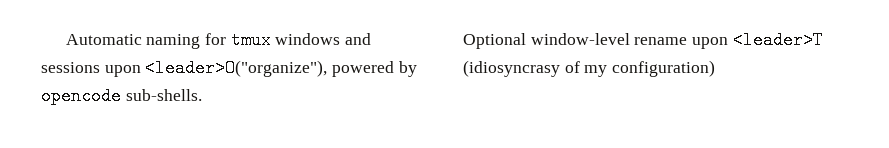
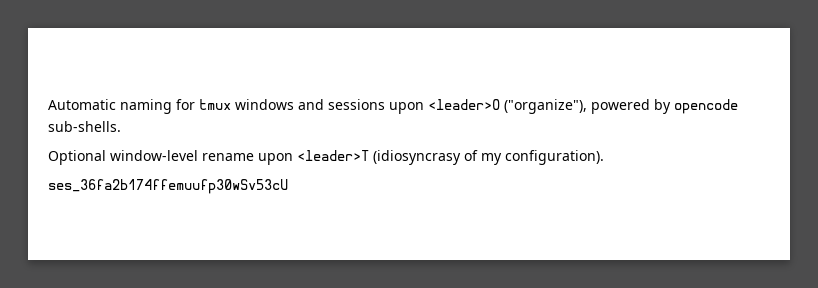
- Automatic naming for tmux windows and sessions upon <leader>O("organize"), powered by opencode sub-shells.
+ Automatic naming for tmux windows and sessions upon <leader>O ("organize"), powered by opencode sub-shells.
- Optional window-level rename upon <leader>T (idiosyncrasy of my configuration)
+ Optional window-level rename upon <leader>T (idiosyncrasy of my configuration).
+ ses_36fa2b174ffemuufp30wSv53cU

